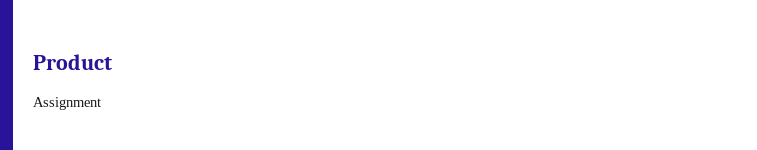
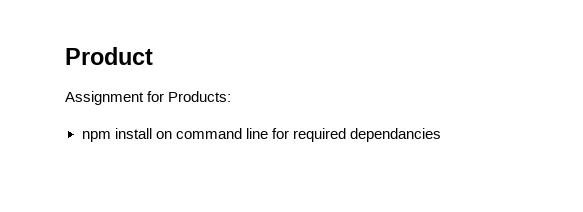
- Assignment
+ Assignment for Products:
+ npm install on command line for required dependancies

